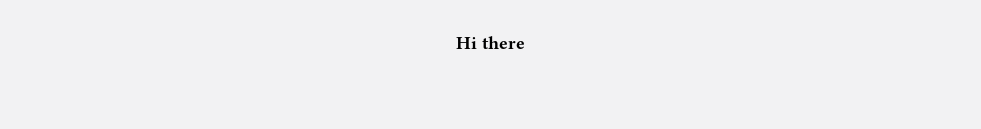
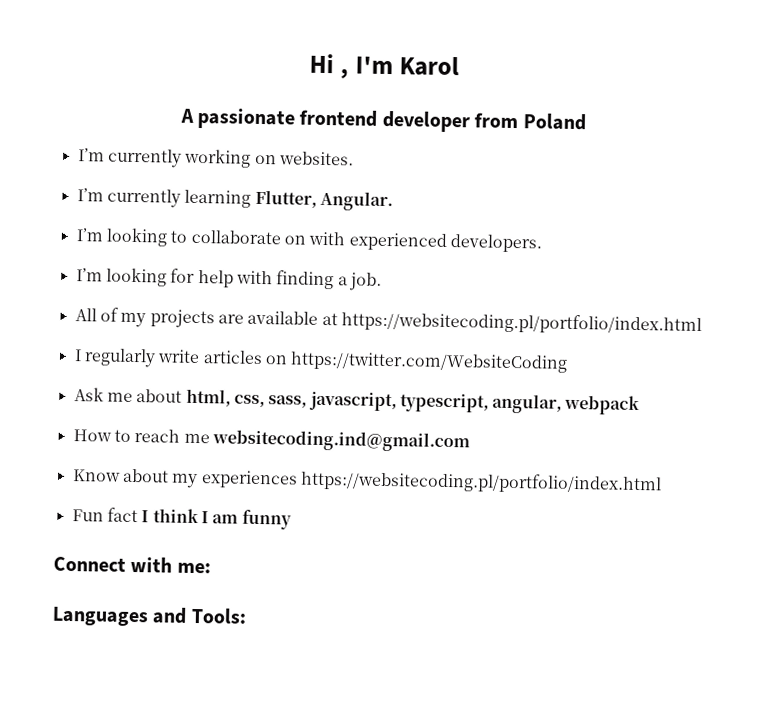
- Hi there
+ Hi , I'm Karol
+ A passionate frontend developer from Poland
+ I’m currently working on websites.
+ I’m currently learning Flutter, Angular.
+ I’m looking to collaborate on with experienced developers.
+ I’m looking for help with finding a job.
+ All of my projects are available at https://websitecoding.pl/portfolio/index.html
+ I regularly write articles on https://twitter.com/WebsiteCoding
+ Ask me about html, css, sass, javascript, typescript, angular, webpack
+ How to reach me websitecoding.ind@gmail.com
+ Know about my experiences https://websitecoding.pl/portfolio/index.html
+ Fun fact I think I am funny
+ Connect with me:
+ Languages and Tools:

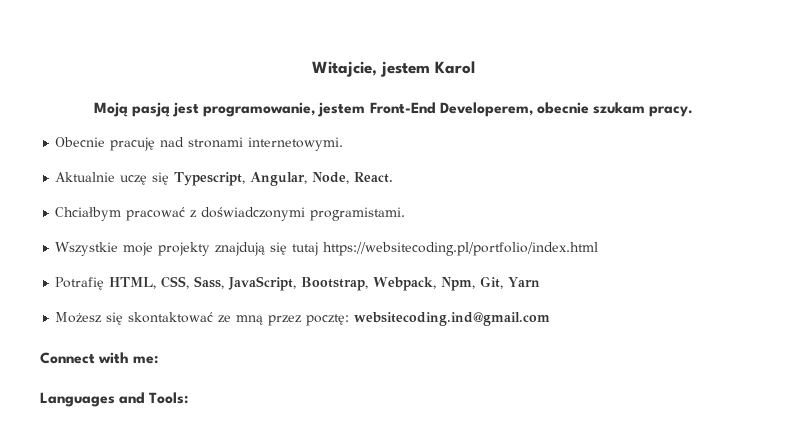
- Hi , I'm Karol
- A passionate frontend developer from Poland
- I’m currently working on websites.
- I’m currently learning Flutter, Angular.
- I’m looking to collaborate on with experienced developers.
- I’m looking for help with finding a job.
- All of my projects are available at https://websitecoding.pl/portfolio/index.html
- I regularly write articles on https://twitter.com/WebsiteCoding
- Ask me about html, css, sass, javascript, typescript, angular, webpack
- How to reach me websitecoding.ind@gmail.com
- Know about my experiences https://websitecoding.pl/portfolio/index.html
- Fun fact I think I am funny
+ Witajcie, jestem Karol
+ Moją pasją jest programowanie, jestem Front-End Developerem, obecnie szukam pracy.
+ Obecnie pracuję nad stronami internetowymi.
+ Aktualnie uczę się Typescript, Angular, Node, React.
+ Chciałbym pracować z doświadczonymi programistami.
+ Wszystkie moje projekty znajdują się tutaj https://websitecoding.pl/portfolio/index.html
+ Potrafię HTML, CSS, Sass, JavaScript, Bootstrap, Webpack, Npm, Git, Yarn
+ Możesz się skontaktować ze mną przez pocztę: websitecoding.ind@gmail.com

